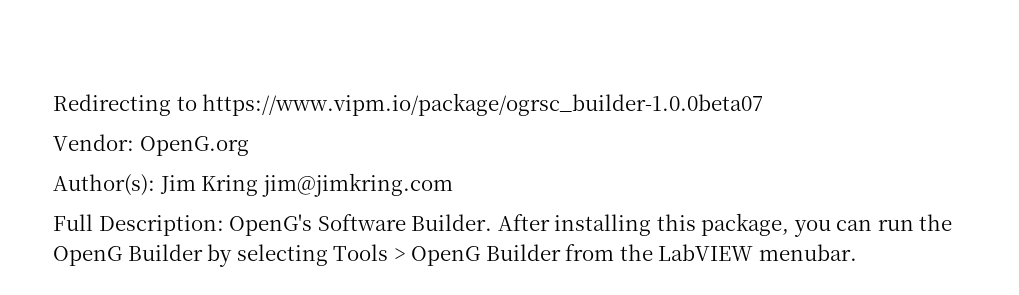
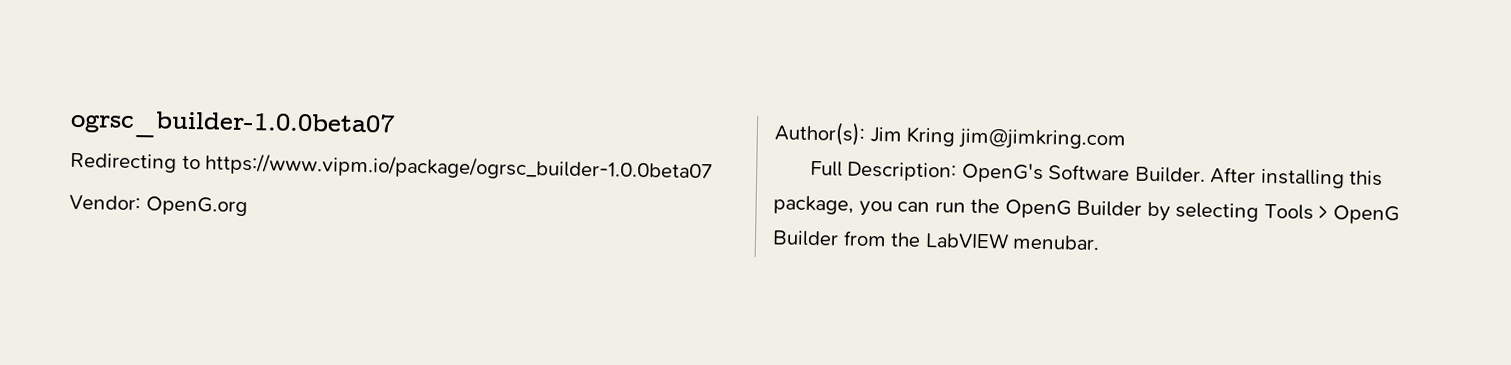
+ ogrsc_builder-1.0.0beta07

